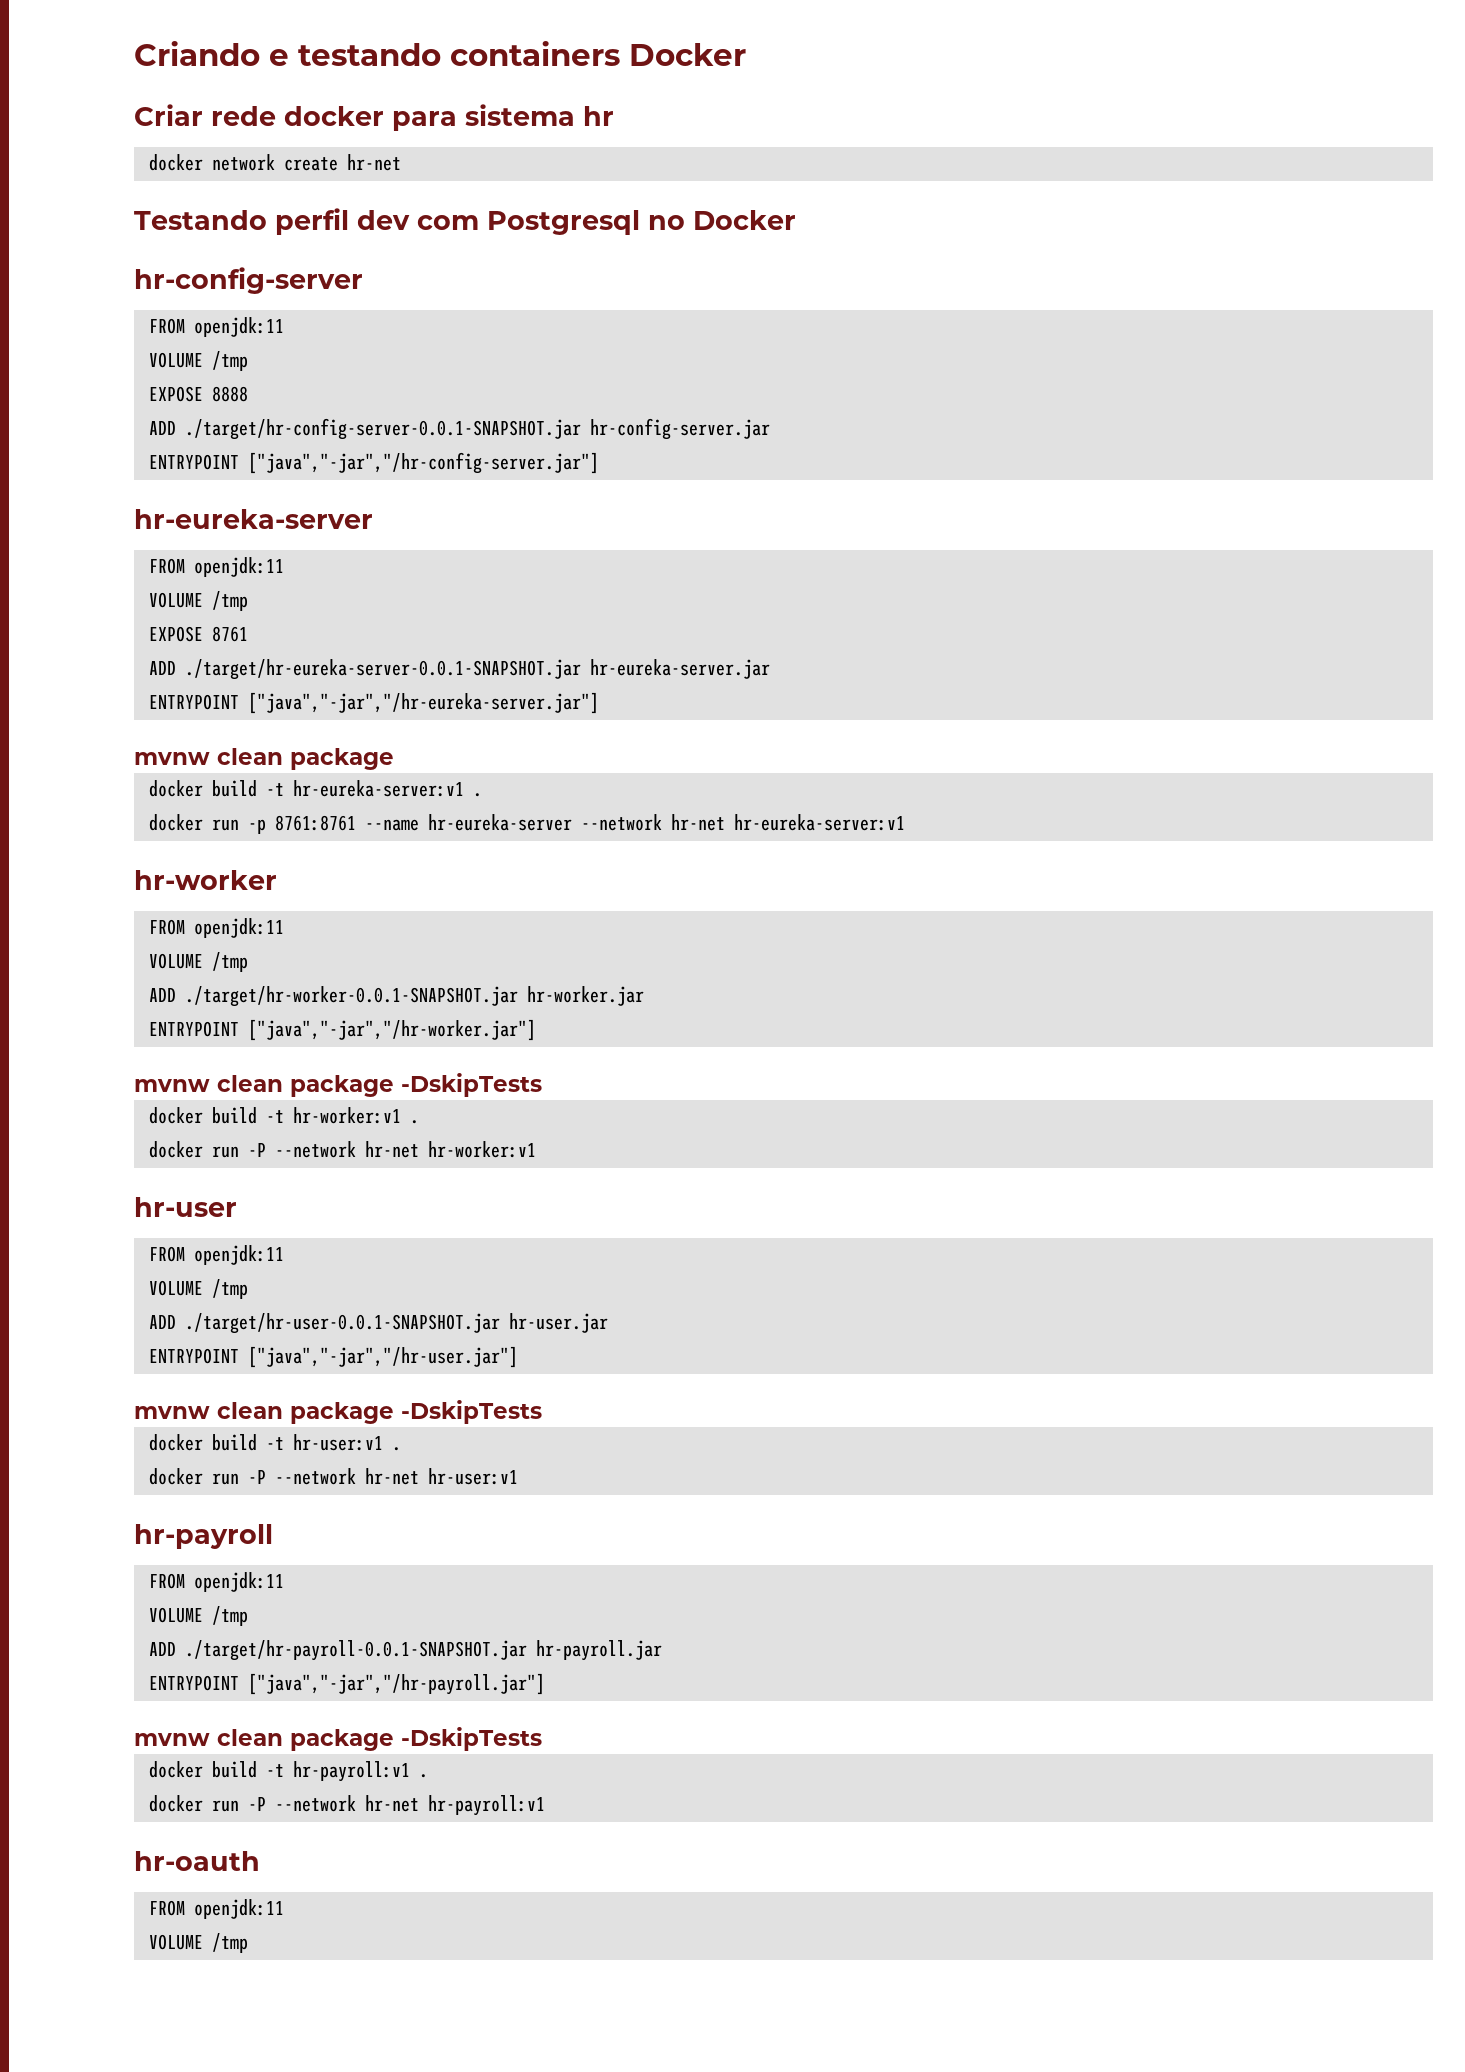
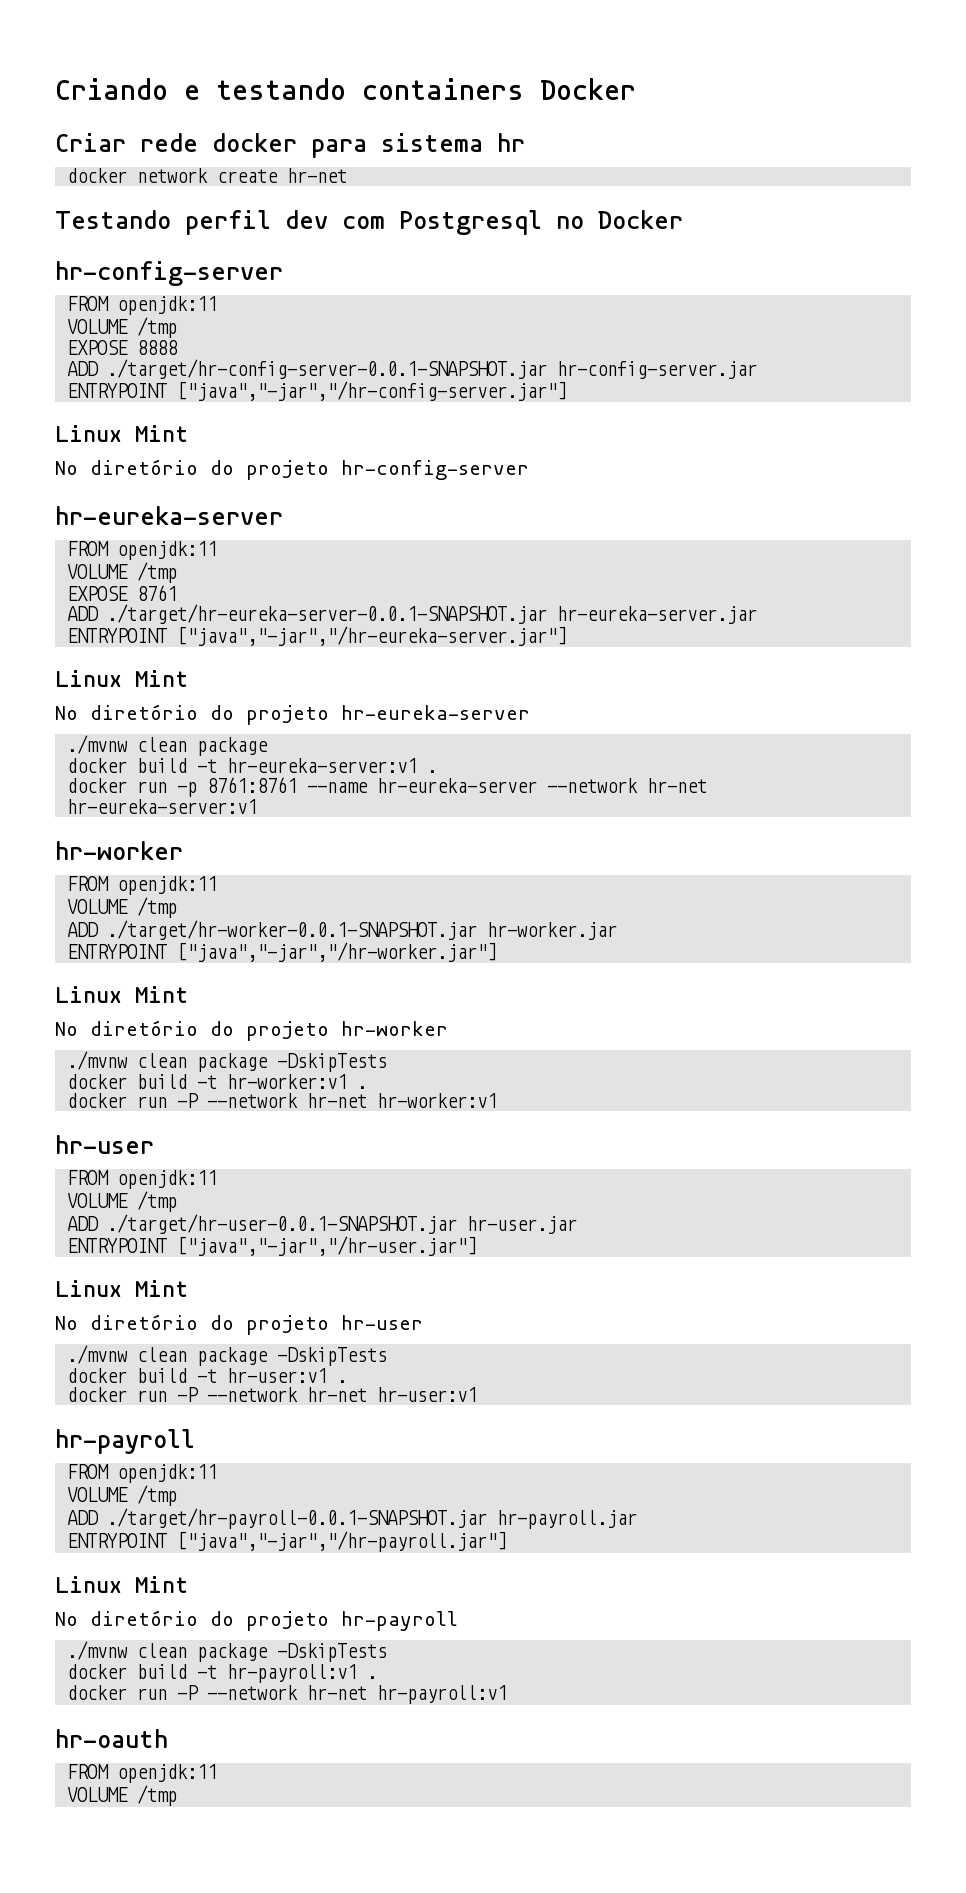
  ENTRYPOINT ["java","-jar","/hr-config-server.jar"]
+ Linux Mint
+ No diretório do projeto hr-config-server
  ENTRYPOINT ["java","-jar","/hr-eureka-server.jar"]
- mvnw clean package
+ Linux Mint
+ No diretório do projeto hr-eureka-server
+ ./mvnw clean package
  ENTRYPOINT ["java","-jar","/hr-worker.jar"]
- mvnw clean package -DskipTests
+ Linux Mint
+ No diretório do projeto hr-worker
+ ./mvnw clean package -DskipTests
  ENTRYPOINT ["java","-jar","/hr-user.jar"]
- mvnw clean package -DskipTests
+ Linux Mint
+ No diretório do projeto hr-user
+ ./mvnw clean package -DskipTests
  ENTRYPOINT ["java","-jar","/hr-payroll.jar"]
- mvnw clean package -DskipTests
+ Linux Mint
+ No diretório do projeto hr-payroll
+ ./mvnw clean package -DskipTests

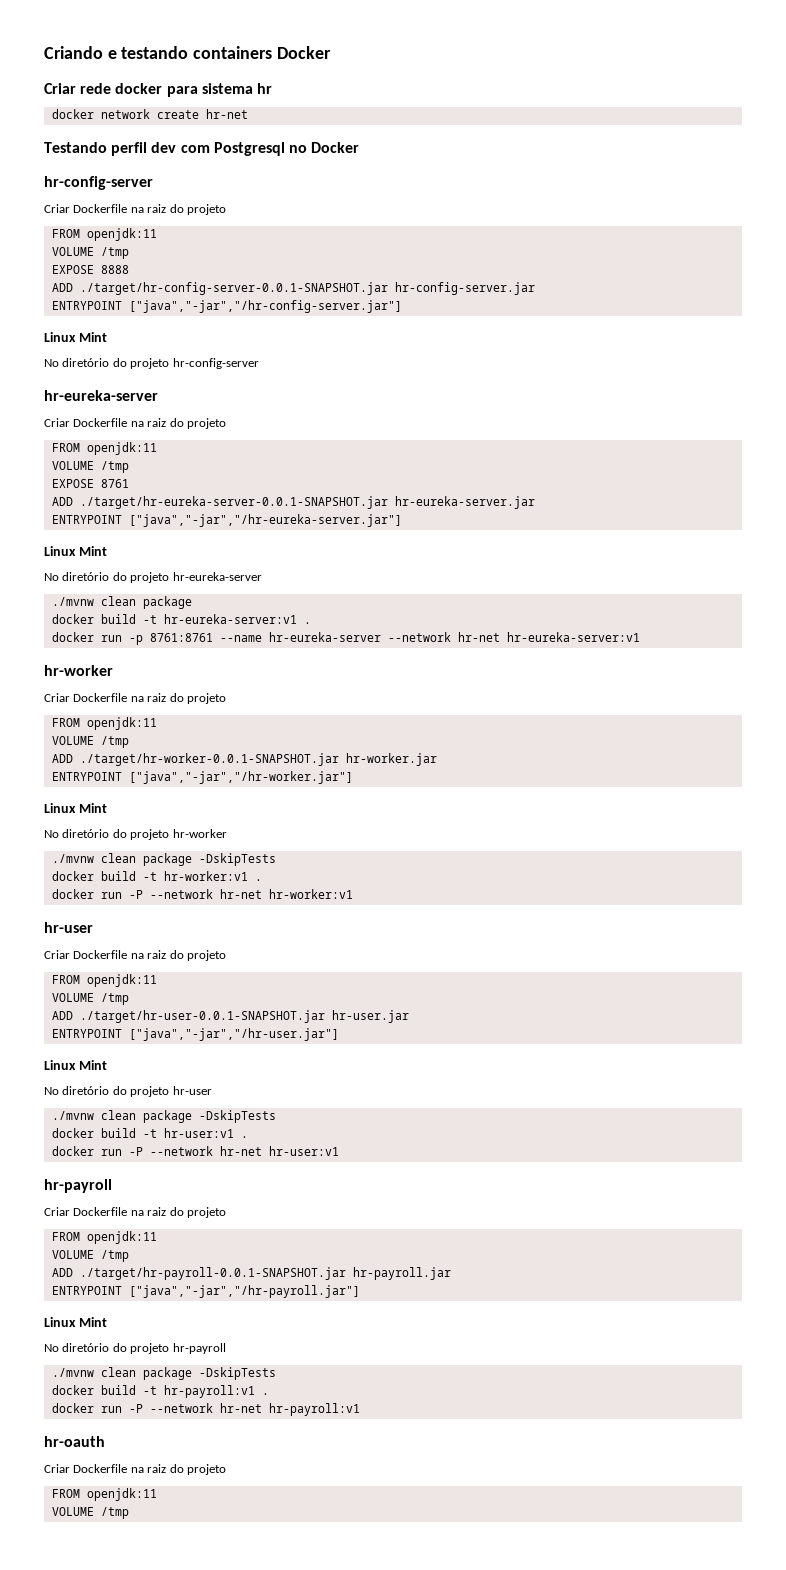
  Testando perfil dev com Postgresql no Docker
  hr-config-server
+ Criar Dockerfile na raiz do projeto
  No diretório do projeto hr-config-server
  hr-eureka-server
+ Criar Dockerfile na raiz do projeto
  docker run -p 8761:8761 --name hr-eureka-server --network hr-net hr-eureka-server:v1
  hr-worker
+ Criar Dockerfile na raiz do projeto
  docker run -P --network hr-net hr-worker:v1
  hr-user
+ Criar Dockerfile na raiz do projeto
  docker run -P --network hr-net hr-user:v1
  hr-payroll
+ Criar Dockerfile na raiz do projeto
  hr-oauth
+ Criar Dockerfile na raiz do projeto

